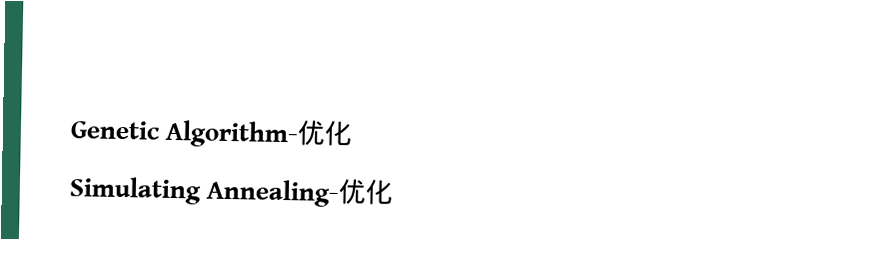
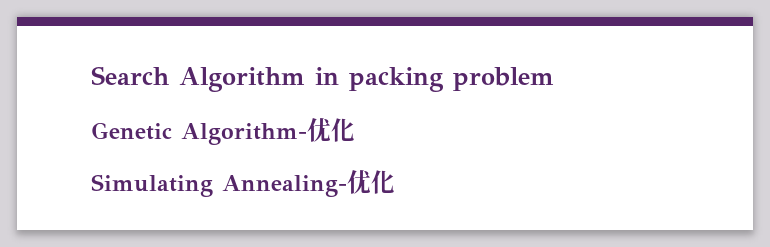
+ Search Algorithm in packing problem

